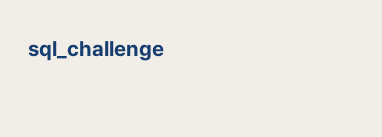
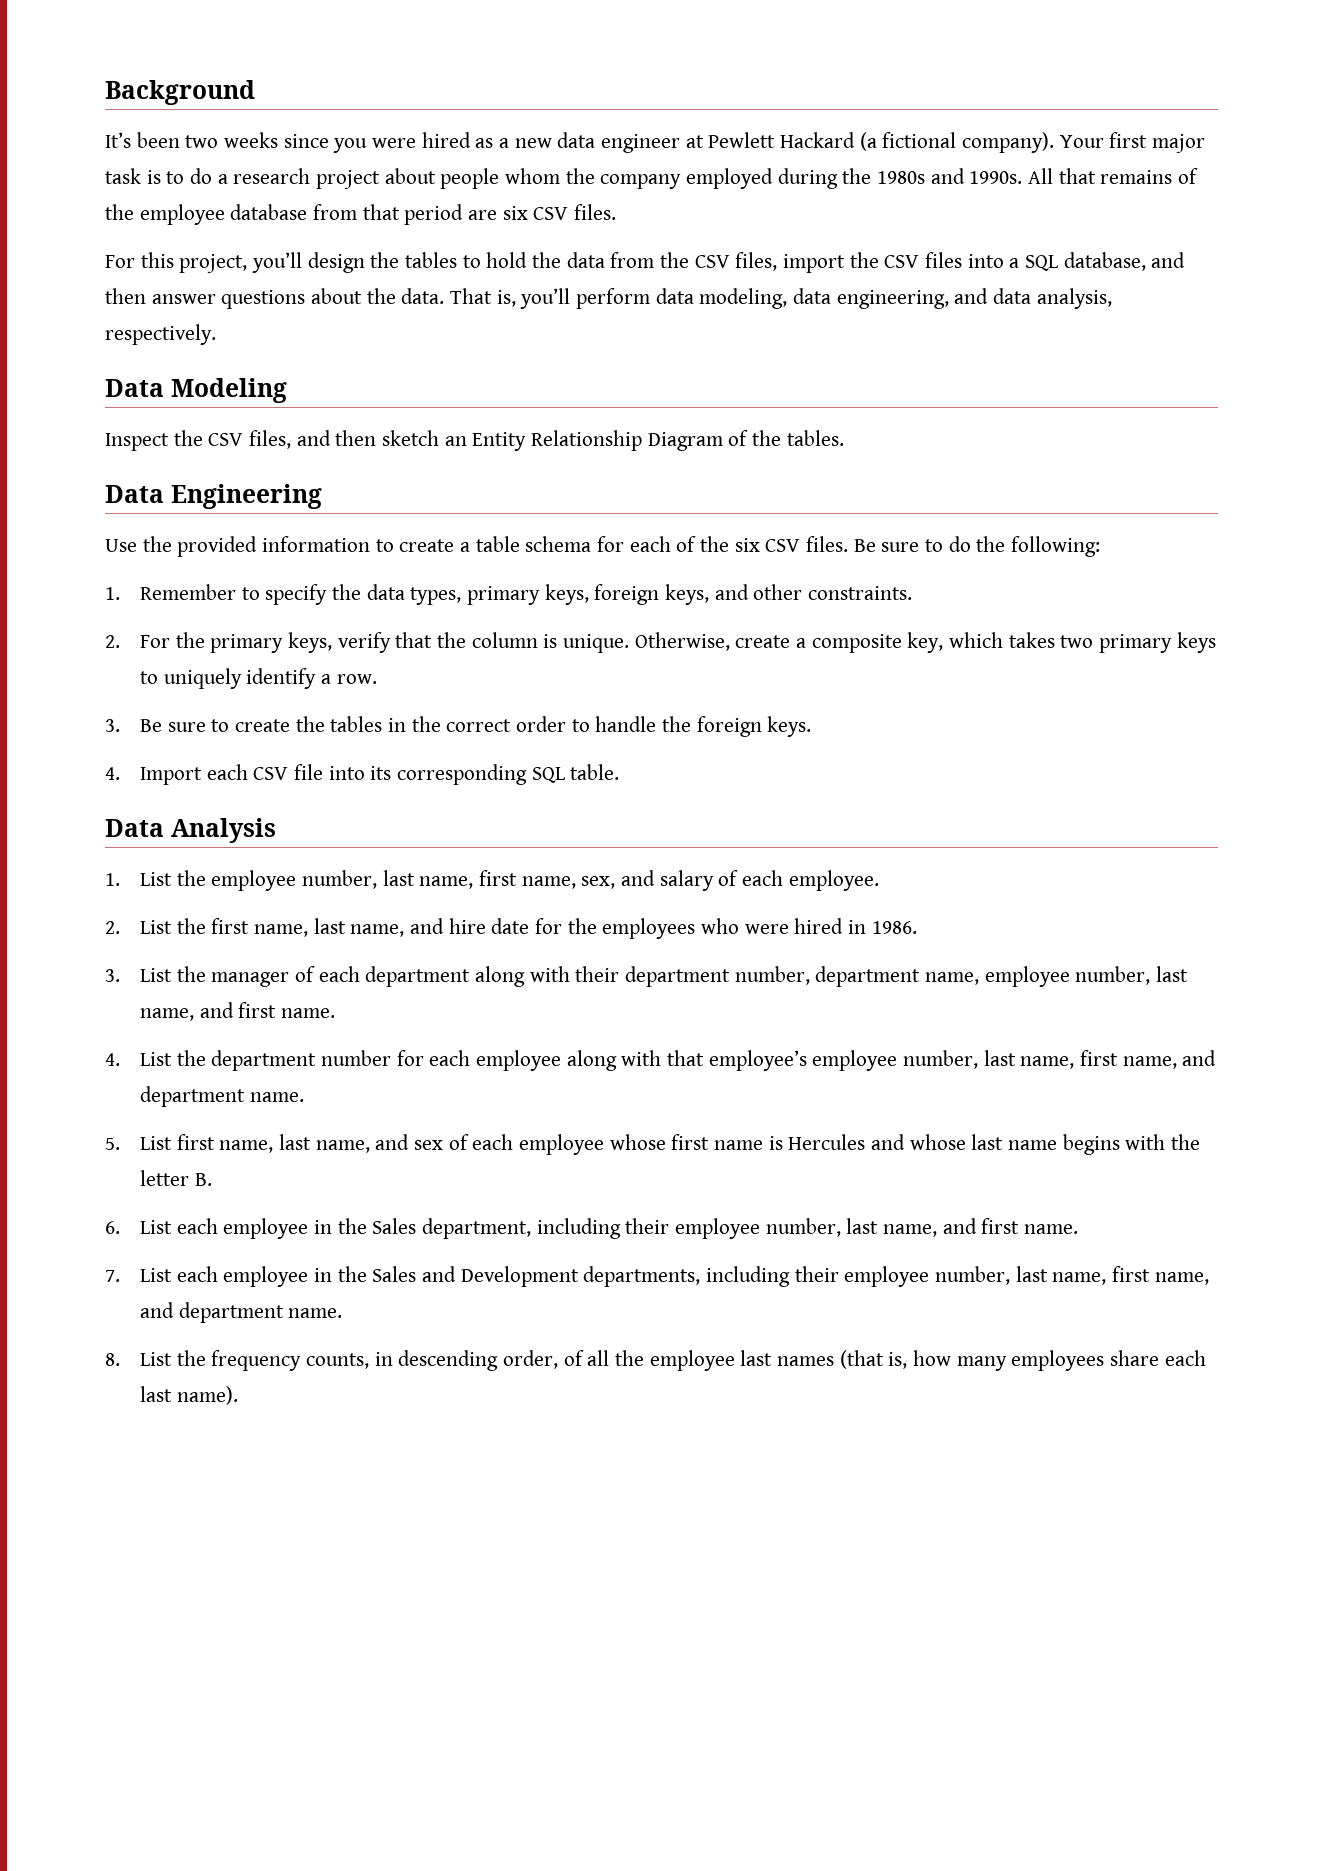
- sql_challenge
+ Background
+ It’s been two weeks since you were hired as a new data engineer at Pewlett Hackard (a fictional company). Your first major task is to do a research project about people whom the company employed during the 1980s and 1990s. All that remains of the employee database from that period are six CSV files.
+ For this project, you’ll design the tables to hold the data from the CSV files, import the CSV files into a SQL database, and then answer questions about the data. That is, you’ll perform data modeling, data engineering, and data analysis, respectively.
+ Data Modeling
+ Inspect the CSV files, and then sketch an Entity Relationship Diagram of the tables.
+ Data Engineering
+ Use the provided information to create a table schema for each of the six CSV files. Be sure to do the following:
+ 1. Remember to specify the data types, primary keys, foreign keys, and other constraints.
+ 2. For the primary keys, verify that the column is unique. Otherwise, create a composite key, which takes two primary keys to uniquely identify a row.
+ 3. Be sure to create the tables in the correct order to handle the foreign keys.
+ 4. Import each CSV file into its corresponding SQL table.
+ Data Analysis
+ 1. List the employee number, last name, first name, sex, and salary of each employee.
+ 2. List the first name, last name, and hire date for the employees who were hired in 1986.
+ 3. List the manager of each department along with their department number, department name, employee number, last name, and first name.
+ 4. List the department number for each employee along with that employee’s employee number, last name, first name, and department name.
+ 5. List first name, last name, and sex of each employee whose first name is Hercules and whose last name begins with the letter B.
+ 6. List each employee in the Sales department, including their employee number, last name, and first name.
+ 7. List each employee in the Sales and Development departments, including their employee number, last name, first name, and department name.
+ 8. List the frequency counts, in descending order, of all the employee last names (that is, how many employees share each last name).

